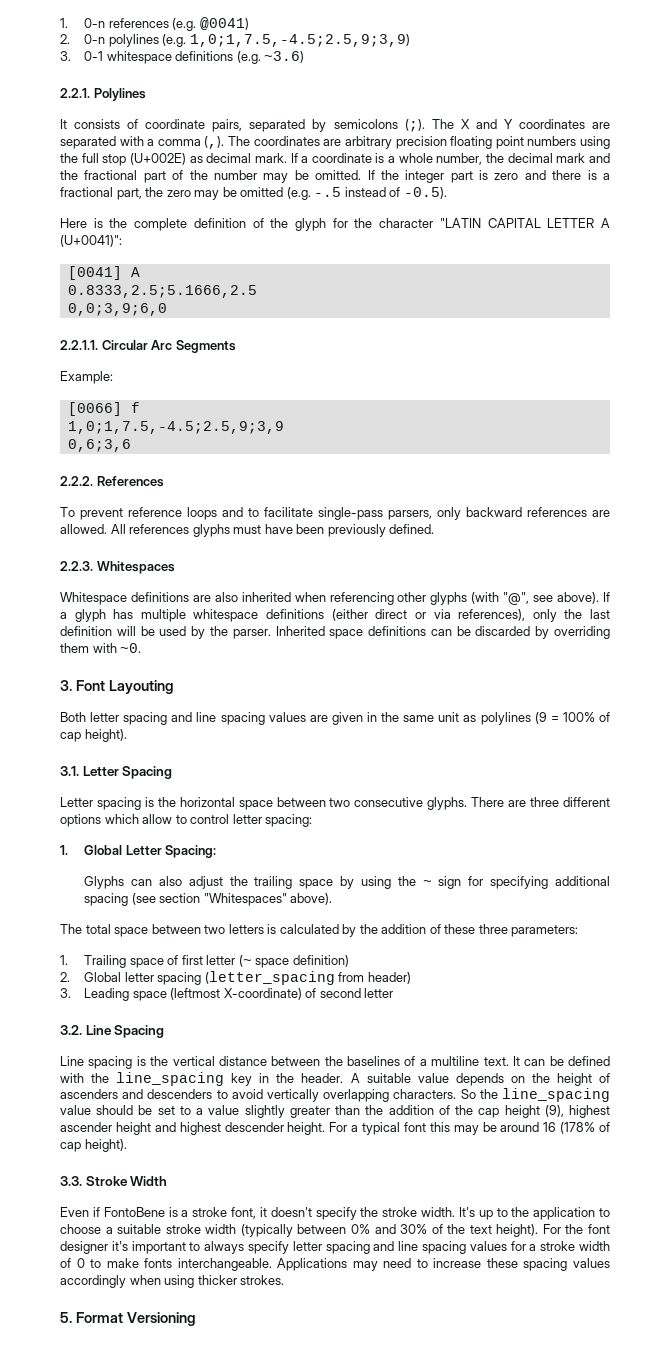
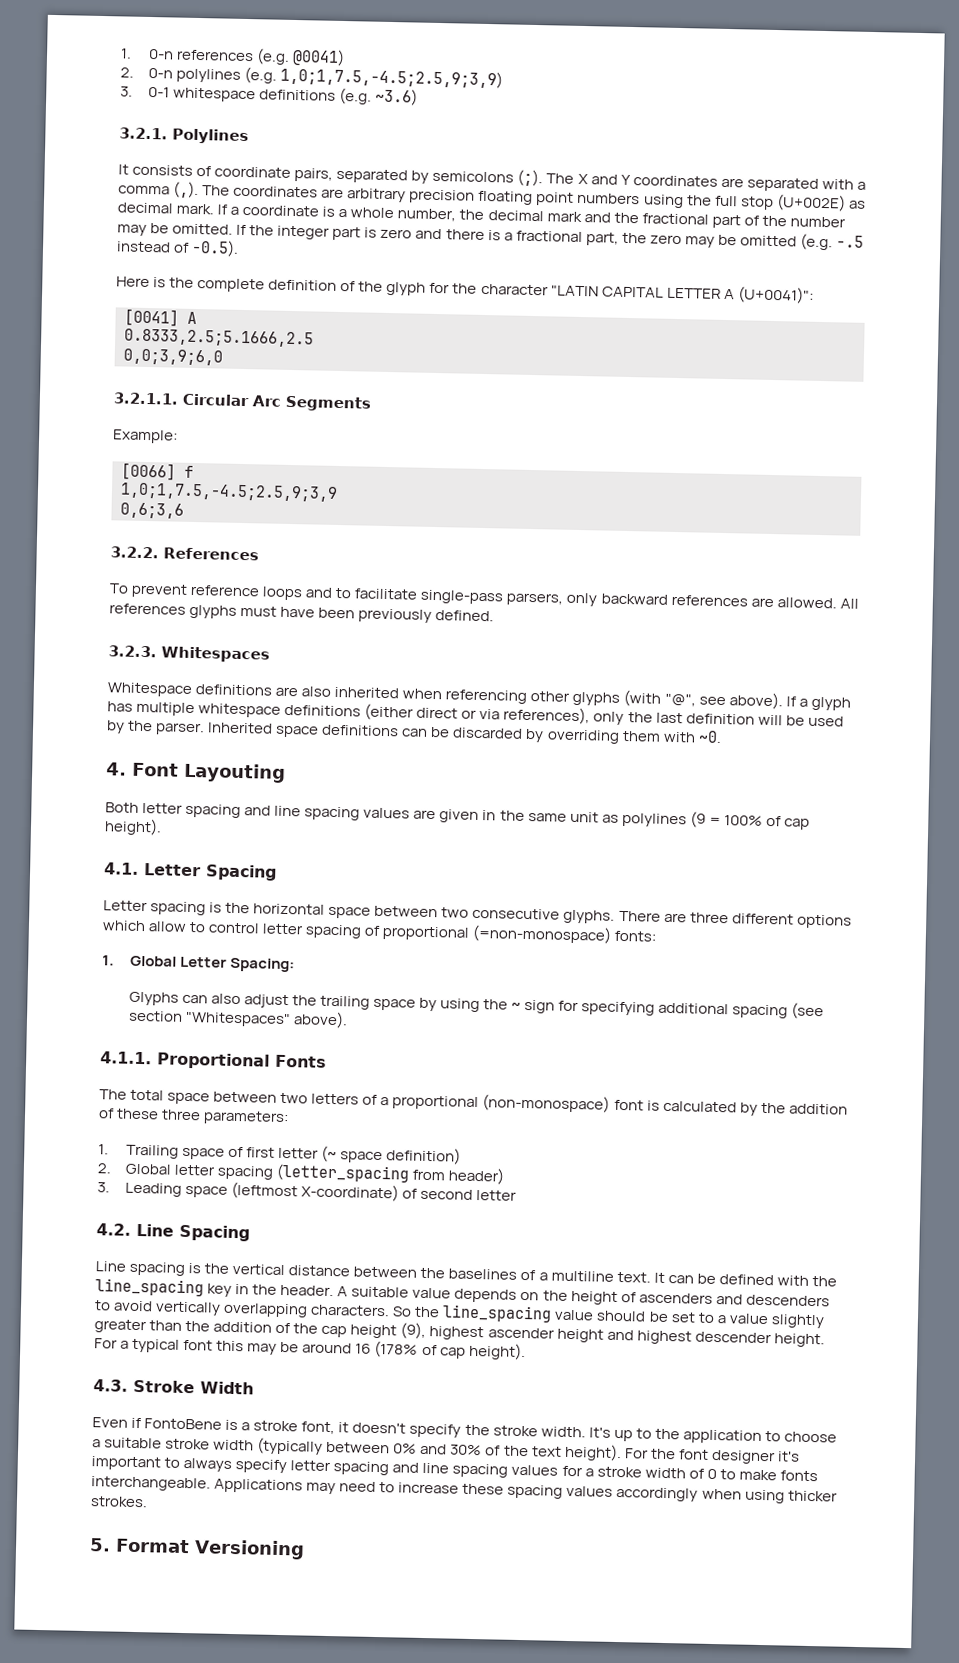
- 2.2.1. Polylines
+ 3.2.1. Polylines
- 2.2.1.1. Circular Arc Segments
+ 3.2.1.1. Circular Arc Segments
- 2.2.2. References
+ 3.2.2. References
- 2.2.3. Whitespaces
+ 3.2.3. Whitespaces
- 3. Font Layouting
+ 4. Font Layouting
- 3.1. Letter Spacing
+ 4.1. Letter Spacing
- There are three different options which allow to control letter spacing:
+ There are three different options which allow to control letter spacing of proportional (=non-monospace) fonts:
+ 4.1.1. Proportional Fonts
- The total space between two letters is calculated by the addition of these three parameters:
+ The total space between two letters of a proportional (non-monospace) font is calculated by the addition of these three parameters:
- 3.2. Line Spacing
+ 4.2. Line Spacing
- 3.3. Stroke Width
+ 4.3. Stroke Width

